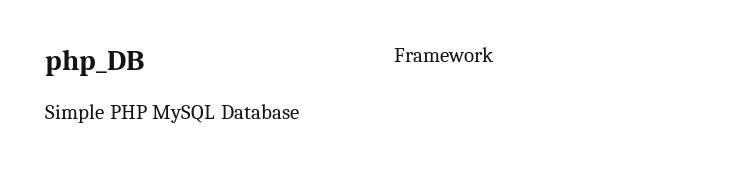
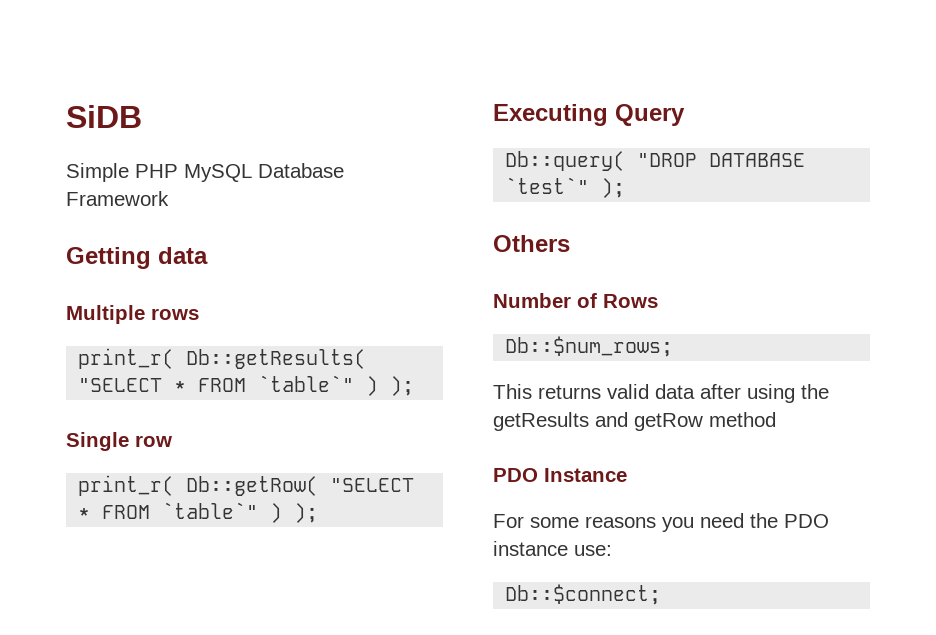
- php_DB
+ SiDB
+ Getting data
+ Multiple rows
+ print_r( Db::getResults( "SELECT * FROM `table`" ) );
+ Single row
+ print_r( Db::getRow( "SELECT * FROM `table`" ) );
+ Executing Query
+ Db::query( "DROP DATABASE `test`" );
+ Others
+ Number of Rows
+ Db::$num_rows;
+ This returns valid data after using the getResults and getRow method
+ PDO Instance
+ For some reasons you need the PDO instance use:
+ Db::$connect;

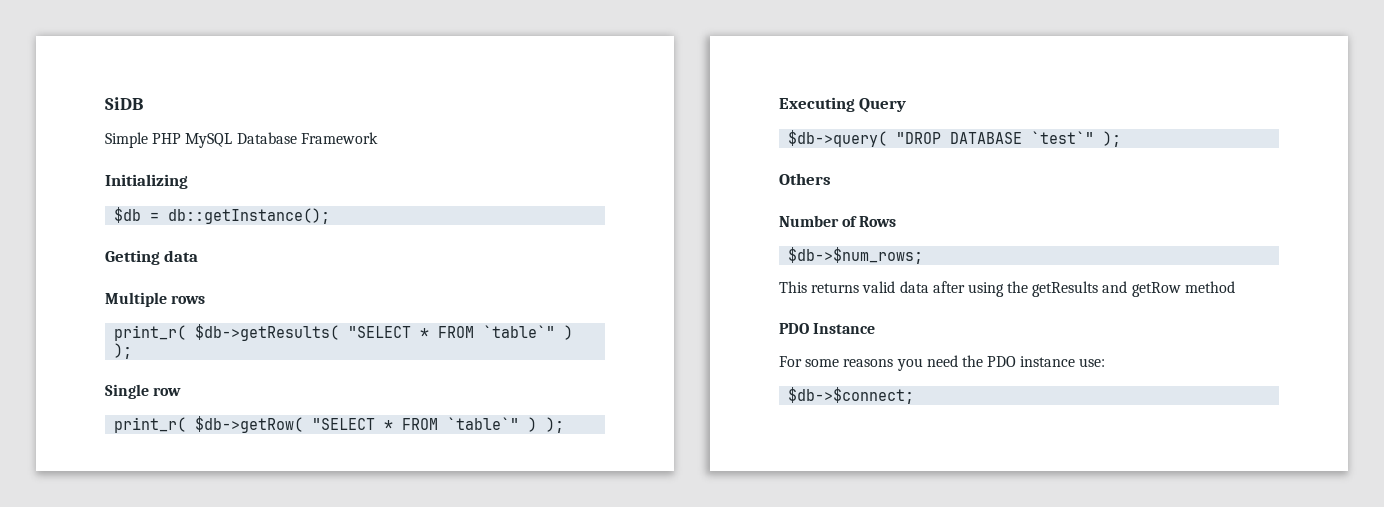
+ Initializing
+ $db = db::getInstance();
- print_r( Db::getResults( "SELECT * FROM `table`" ) );
+ print_r( $db->getResults( "SELECT * FROM `table`" ) );
- print_r( Db::getRow( "SELECT * FROM `table`" ) );
+ print_r( $db->getRow( "SELECT * FROM `table`" ) );
- Db::query( "DROP DATABASE `test`" );
+ $db->query( "DROP DATABASE `test`" );
- Db::$num_rows;
+ $db->$num_rows;
- Db::$connect;
+ $db->$connect;

